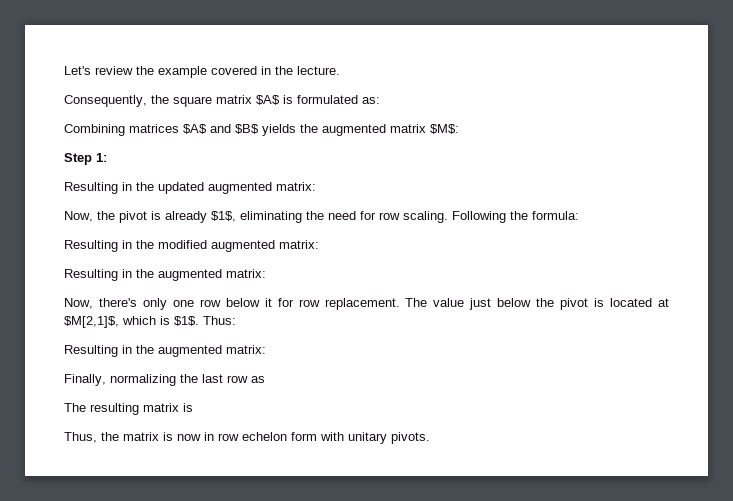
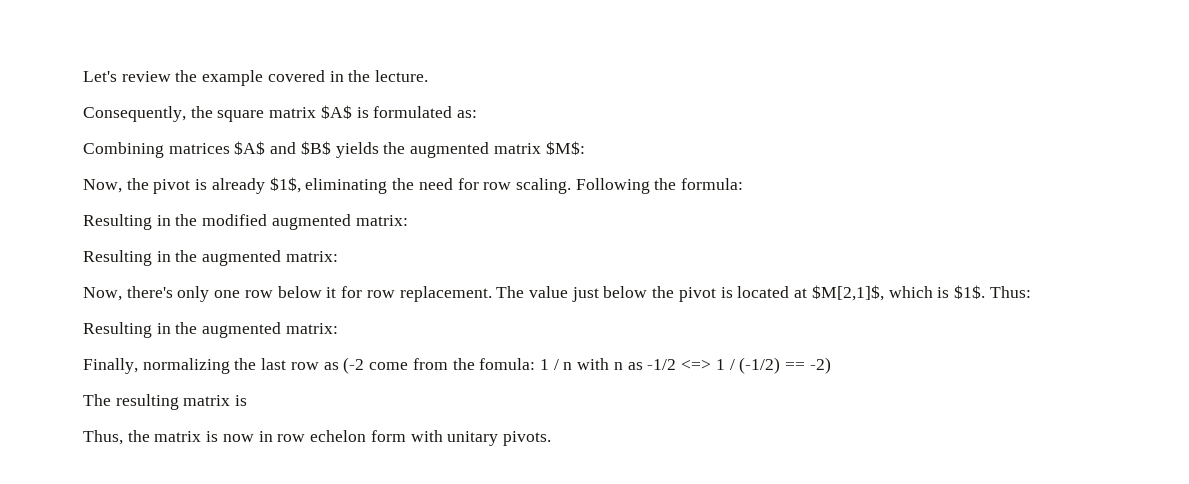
- Step 1:
- Resulting in the updated augmented matrix:
- Finally, normalizing the last row as
+ Finally, normalizing the last row as (-2 come from the fomula: 1 / n with n as -1/2 <=> 1 / (-1/2) == -2)

